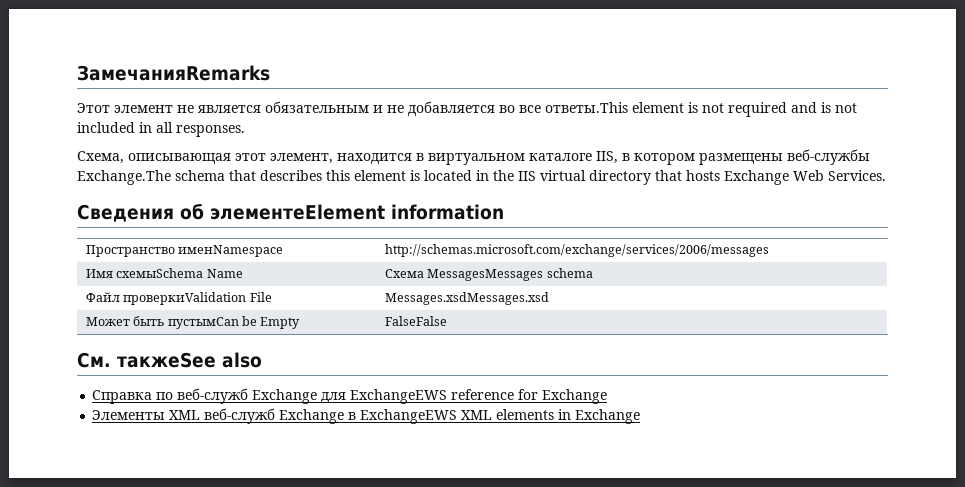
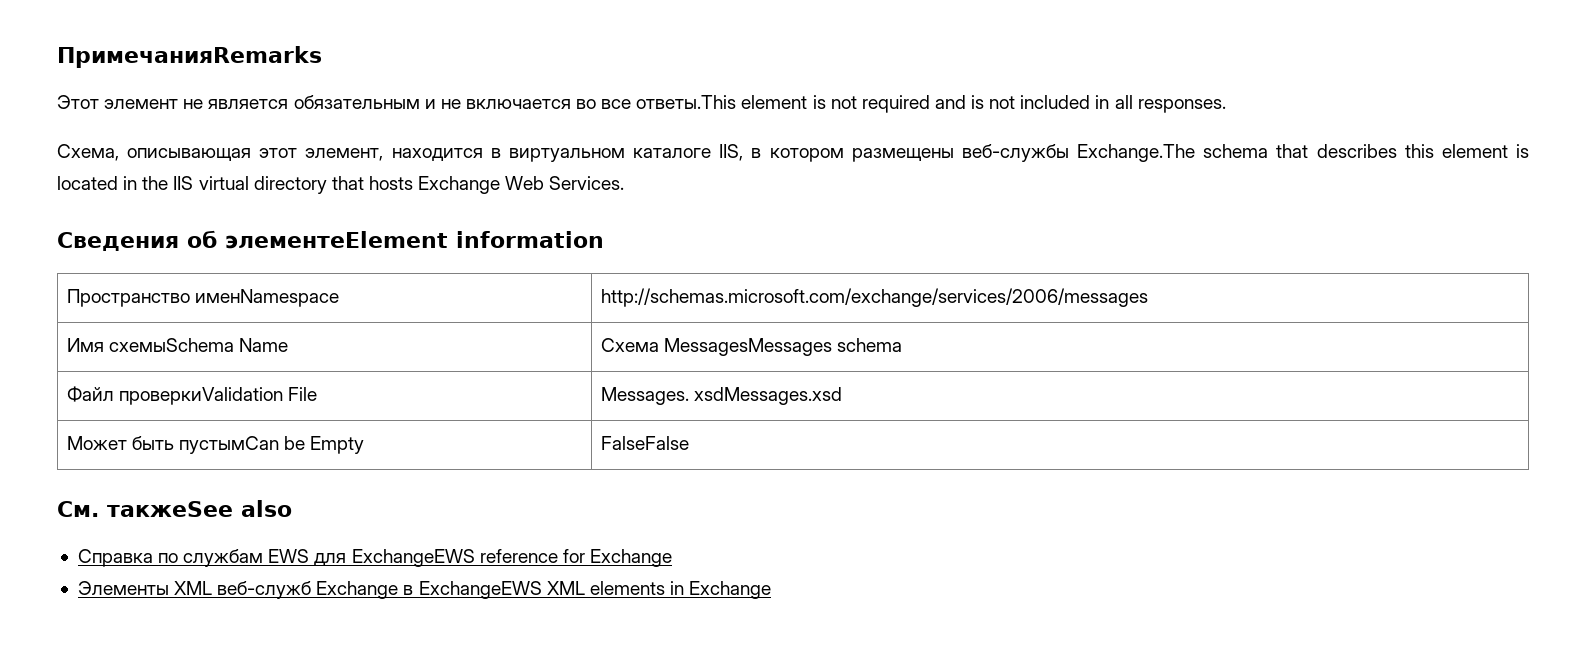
- ЗамечанияRemarks
+ ПримечанияRemarks
- Этот элемент не является обязательным и не добавляется во все ответы.This element is not required and is not included in all responses.
+ Этот элемент не является обязательным и не включается во все ответы.This element is not required and is not included in all responses.
- Файл проверкиValidation File | Messages.xsdMessages.xsd
+ Файл проверкиValidation File | Messages. xsdMessages.xsd
- Справка по веб-служб Exchange для ExchangeEWS reference for Exchange
+ Справка по службам EWS для ExchangeEWS reference for Exchange

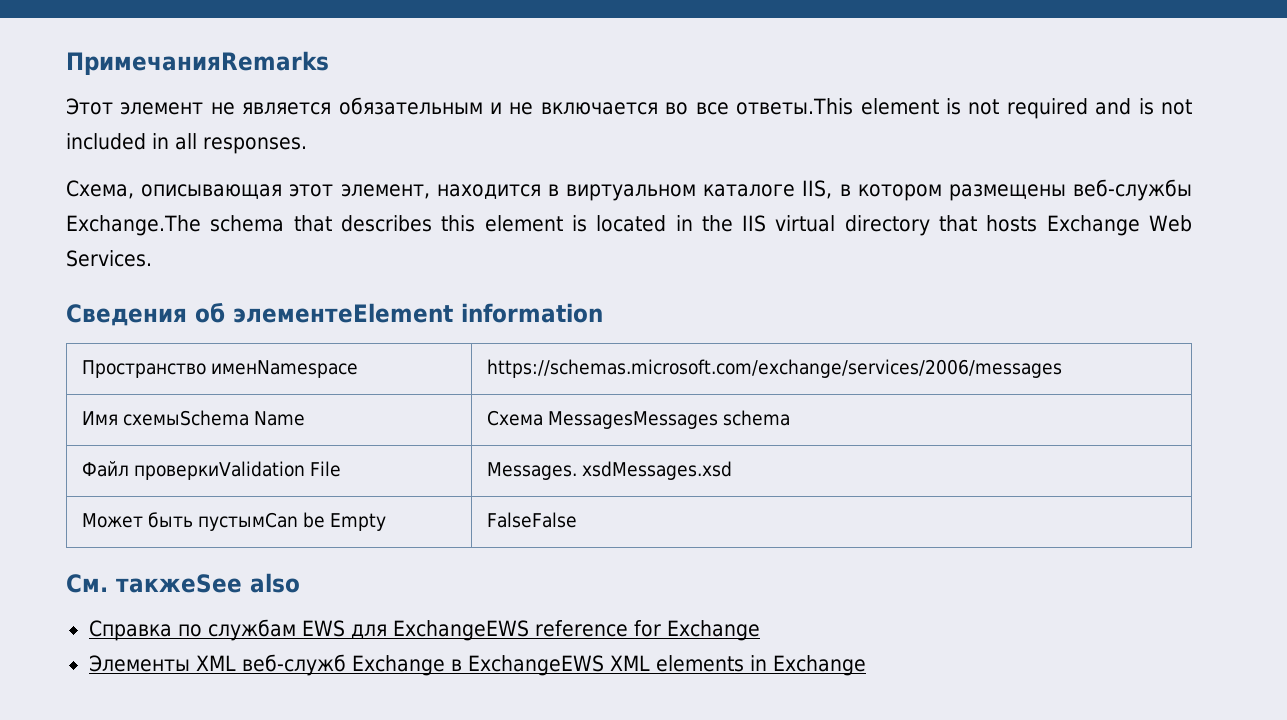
- Пространство именNamespace | http://schemas.microsoft.com/exchange/services/2006/messages
+ Пространство именNamespace | https://schemas.microsoft.com/exchange/services/2006/messages

